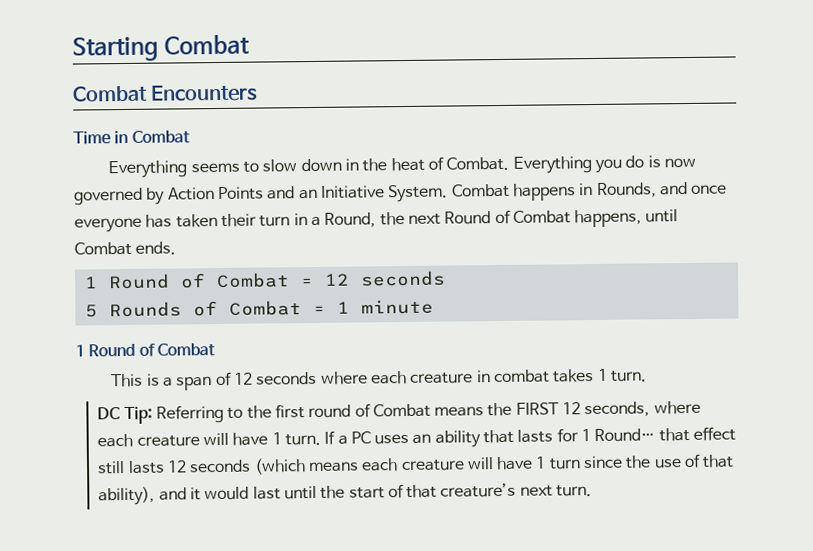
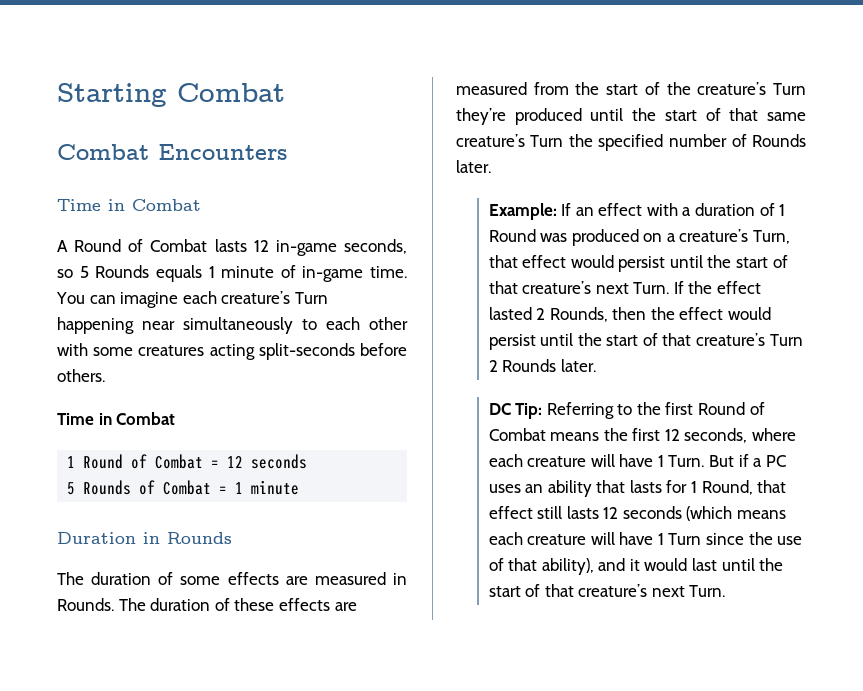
- Everything seems to slow down in the heat of Combat. Everything you do is now governed by Action Points and an Initiative System. Combat happens in Rounds, and once everyone has taken their turn in a Round, the next Round of Combat happens, until Combat ends.
+ A Round of Combat lasts 12 in-game seconds, so 5 Rounds equals 1 minute of in-game time. You can imagine each creature’s Turn happening near simultaneously to each other with some creatures acting split-seconds before others.
+ Time in Combat
  5 Rounds of Combat = 1 minute
- 1 Round of Combat
- This is a span of 12 seconds where each creature in combat takes 1 turn.
+ Duration in Rounds
+ The duration of some effects are measured in Rounds. The duration of these effects are measured from the start of the creature’s Turn they’re produced until the start of that same creature’s Turn the specified number of Rounds later.
+ Example: If an effect with a duration of 1 Round was produced on a creature’s Turn, that effect would persist until the start of that creature’s next Turn. If the effect lasted 2 Rounds, then the effect would persist until the start of that creature’s Turn 2 Rounds later.
- DC Tip: Referring to the first round of Combat means the FIRST 12 seconds, where each creature will have 1 turn. If a PC uses an ability that lasts for 1 Round… that effect still lasts 12 seconds (which means each creature will have 1 turn since the use of that ability), and it would last until the start of that creature’s next turn.
+ DC Tip: Referring to the first Round of Combat means the first 12 seconds, where each creature will have 1 Turn. But if a PC uses an ability that lasts for 1 Round, that effect still lasts 12 seconds (which means each creature will have 1 Turn since the use of that ability), and it would last until the start of that creature’s next Turn.

